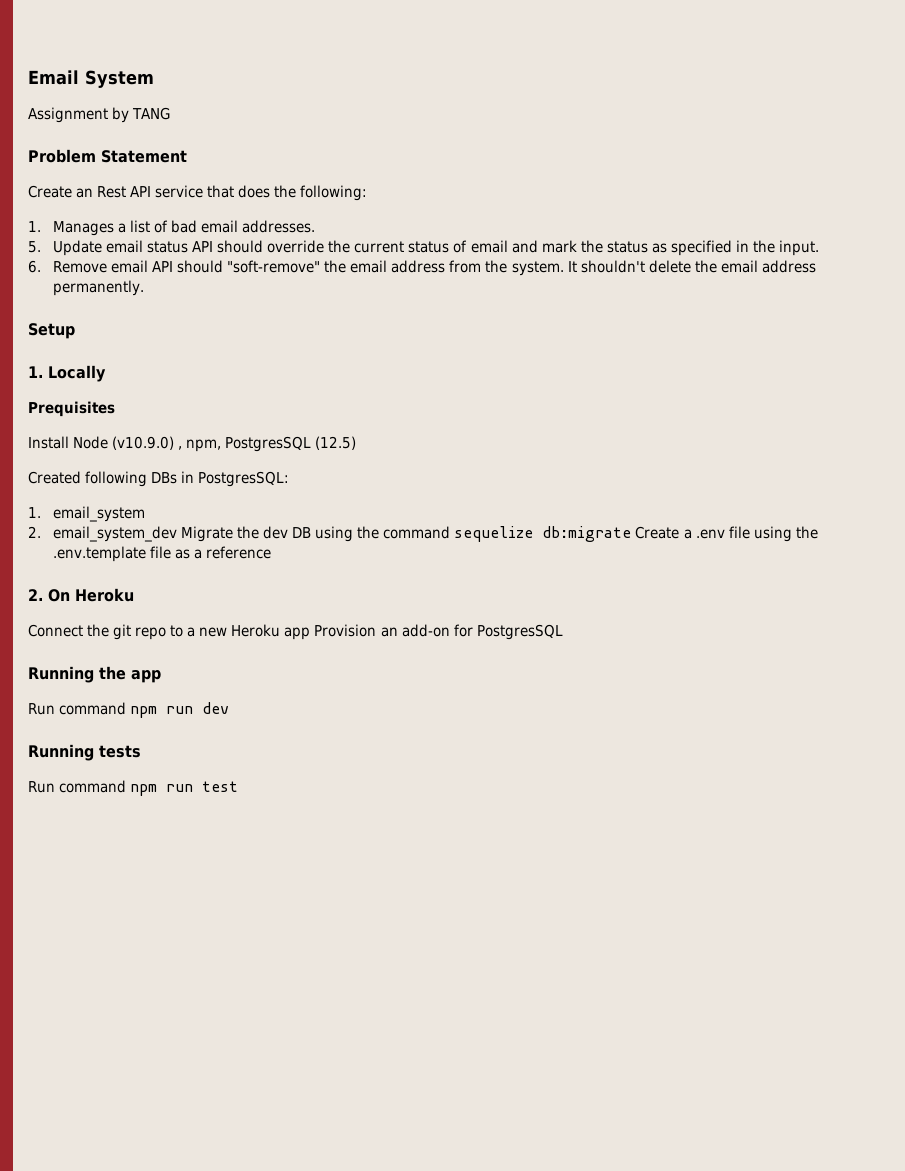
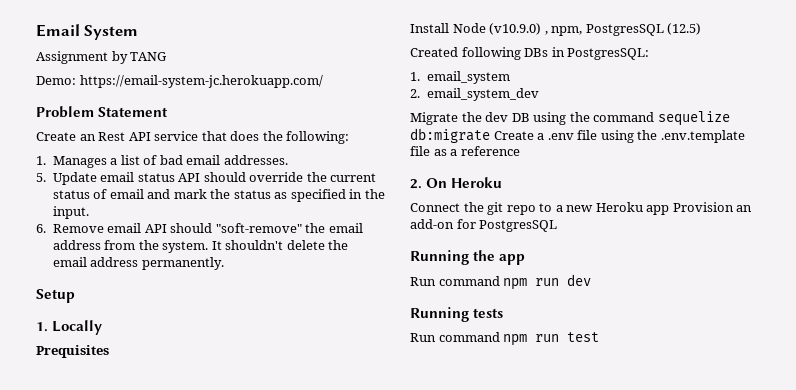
+ Demo: https://email-system-jc.herokuapp.com/
- 2. email_system_dev Migrate the dev DB using the command sequelize db:migrate Create a .env file using the .env.template file as a reference
+ 2. email_system_dev
+ Migrate the dev DB using the command sequelize db:migrate Create a .env file using the .env.template file as a reference

